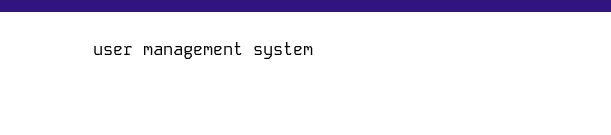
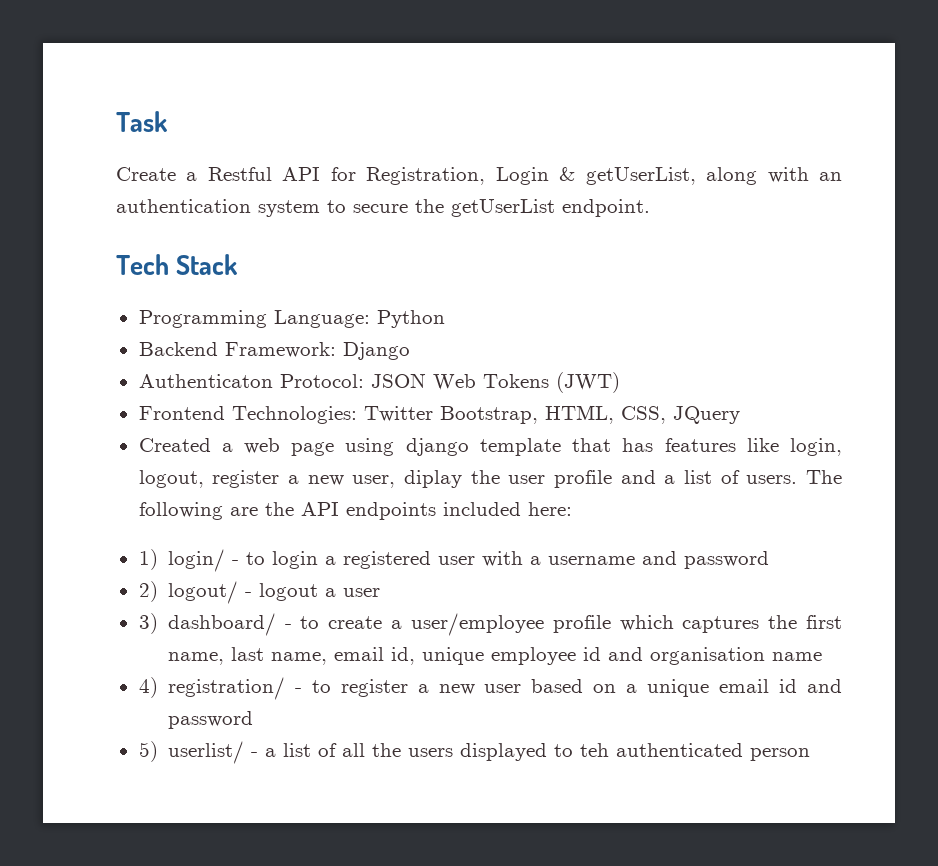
- user management system
+ Task
+ Create a Restful API for Registration, Login & getUserList, along with an authentication system to secure the getUserList endpoint.
+ Tech Stack
+ Programming Language: Python
+ Backend Framework: Django
+ Authenticaton Protocol: JSON Web Tokens (JWT)
+ Frontend Technologies: Twitter Bootstrap, HTML, CSS, JQuery
+ Created a web page using django template that has features like login, logout, register a new user, diplay the user profile and a list of users. The following are the API endpoints included here:
+ 1) login/ - to login a registered user with a username and password
+ 2) logout/ - logout a user
+ 3) dashboard/ - to create a user/employee profile which captures the first name, last name, email id, unique employee id and organisation name
+ 4) registration/ - to register a new user based on a unique email id and password
+ 5) userlist/ - a list of all the users displayed to teh authenticated person

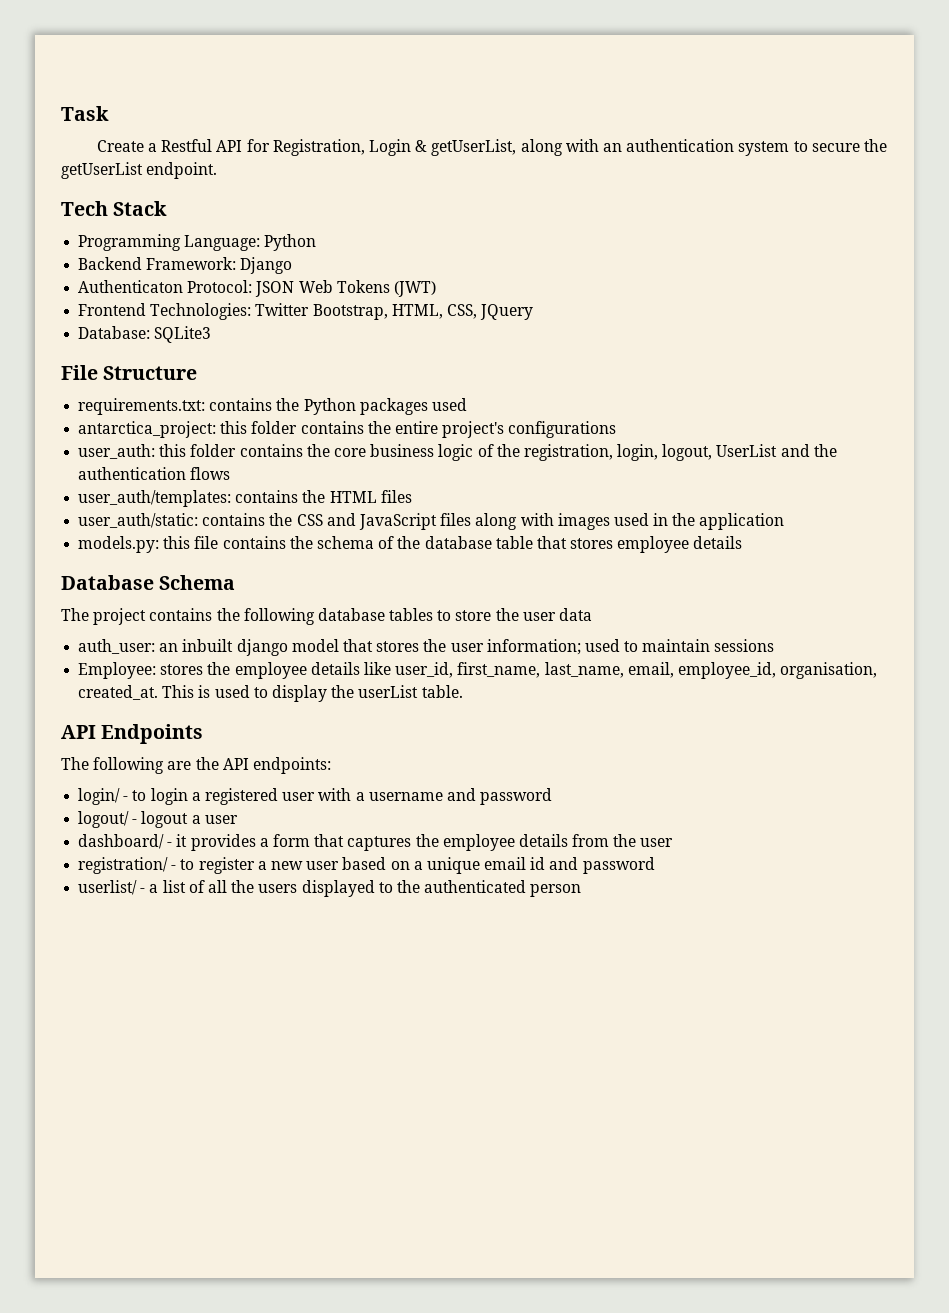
- Created a web page using django template that has features like login, logout, register a new user, diplay the user profile and a list of users. The following are the API endpoints included here:
- 1) login/ - to login a registered user with a username and password
+ Database: SQLite3
+ File Structure
+ requirements.txt: contains the Python packages used
+ antarctica_project: this folder contains the entire project's configurations
+ user_auth: this folder contains the core business logic of the registration, login, logout, UserList and the authentication flows
+ user_auth/templates: contains the HTML files
+ user_auth/static: contains the CSS and JavaScript files along with images used in the application
+ models.py: this file contains the schema of the database table that stores employee details
+ Database Schema
+ The project contains the following database tables to store the user data
+ auth_user: an inbuilt django model that stores the user information; used to maintain sessions
+ Employee: stores the employee details like user_id, first_name, last_name, email, employee_id, organisation, created_at. This is used to display the userList table.
+ API Endpoints
+ The following are the API endpoints:
+ login/ - to login a registered user with a username and password
- 2) logout/ - logout a user
+ logout/ - logout a user
- 3) dashboard/ - to create a user/employee profile which captures the first name, last name, email id, unique employee id and organisation name
- 4) registration/ - to register a new user based on a unique email id and password
+ dashboard/ - it provides a form that captures the employee details from the user
+ registration/ - to register a new user based on a unique email id and password
- 5) userlist/ - a list of all the users displayed to teh authenticated person
+ userlist/ - a list of all the users displayed to the authenticated person

